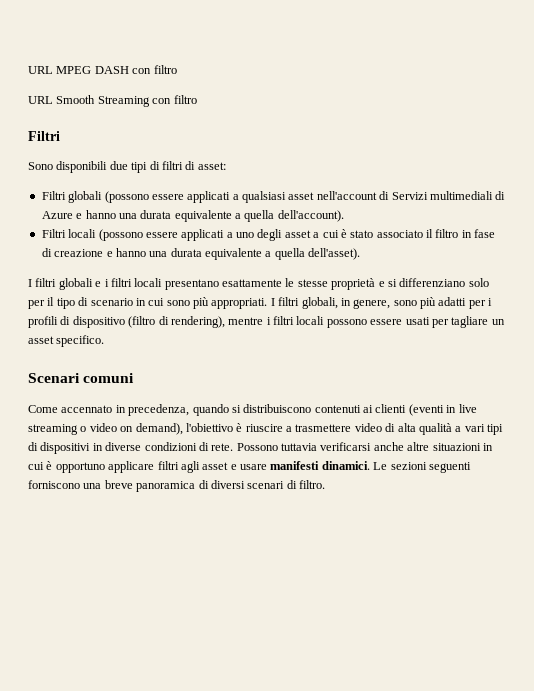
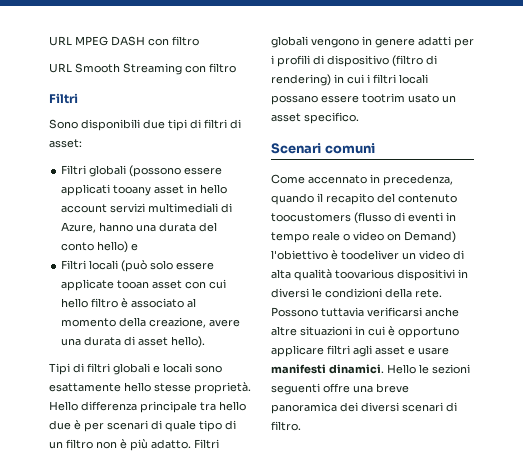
- Filtri globali (possono essere applicati a qualsiasi asset nell'account di Servizi multimediali di Azure e hanno una durata equivalente a quella dell'account).
- Filtri locali (possono essere applicati a uno degli asset a cui è stato associato il filtro in fase di creazione e hanno una durata equivalente a quella dell'asset).
- I filtri globali e i filtri locali presentano esattamente le stesse proprietà e si differenziano solo per il tipo di scenario in cui sono più appropriati. I filtri globali, in genere, sono più adatti per i profili di dispositivo (filtro di rendering), mentre i filtri locali possono essere usati per tagliare un asset specifico.
+ Filtri globali (possono essere applicati tooany asset in hello account servizi multimediali di Azure, hanno una durata del conto hello) e
+ Filtri locali (può solo essere applicate tooan asset con cui hello filtro è associato al momento della creazione, avere una durata di asset hello).
+ Tipi di filtri globali e locali sono esattamente hello stesse proprietà. Hello differenza principale tra hello due è per scenari di quale tipo di un filtro non è più adatto. Filtri globali vengono in genere adatti per i profili di dispositivo (filtro di rendering) in cui i filtri locali possano essere tootrim usato un asset specifico.
- Come accennato in precedenza, quando si distribuiscono contenuti ai clienti (eventi in live streaming o video on demand), l'obiettivo è riuscire a trasmettere video di alta qualità a vari tipi di dispositivi in diverse condizioni di rete.
+ Come accennato in precedenza, quando il recapito del contenuto toocustomers (flusso di eventi in tempo reale o video on Demand) l'obiettivo è toodeliver un video di alta qualità toovarious dispositivi in diversi le condizioni della rete.
- Le sezioni seguenti forniscono una breve panoramica di diversi scenari di filtro.
+ Hello le sezioni seguenti offre una breve panoramica dei diversi scenari di filtro.

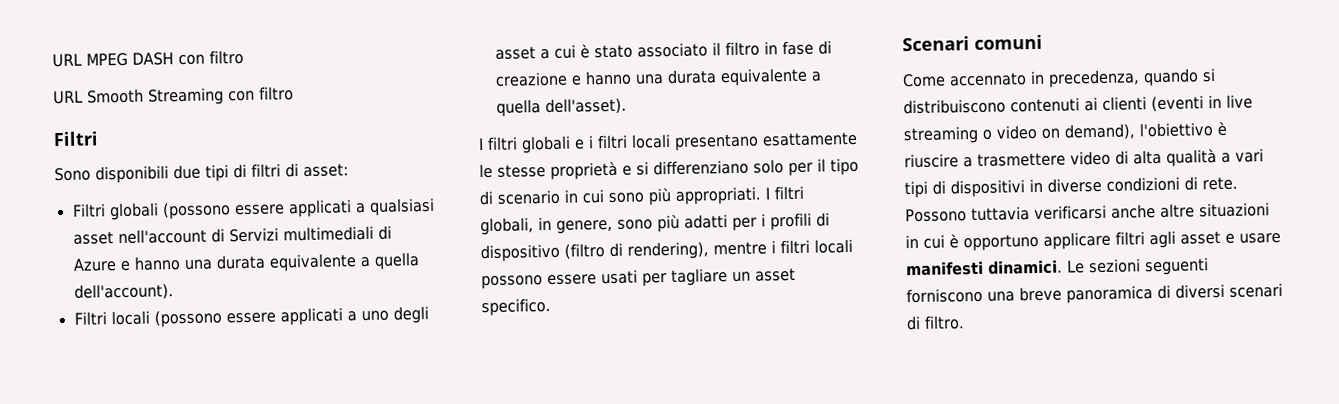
- Filtri globali (possono essere applicati tooany asset in hello account servizi multimediali di Azure, hanno una durata del conto hello) e
- Filtri locali (può solo essere applicate tooan asset con cui hello filtro è associato al momento della creazione, avere una durata di asset hello).
- Tipi di filtri globali e locali sono esattamente hello stesse proprietà. Hello differenza principale tra hello due è per scenari di quale tipo di un filtro non è più adatto. Filtri globali vengono in genere adatti per i profili di dispositivo (filtro di rendering) in cui i filtri locali possano essere tootrim usato un asset specifico.
+ Filtri globali (possono essere applicati a qualsiasi asset nell'account di Servizi multimediali di Azure e hanno una durata equivalente a quella dell'account).
+ Filtri locali (possono essere applicati a uno degli asset a cui è stato associato il filtro in fase di creazione e hanno una durata equivalente a quella dell'asset).
+ I filtri globali e i filtri locali presentano esattamente le stesse proprietà e si differenziano solo per il tipo di scenario in cui sono più appropriati. I filtri globali, in genere, sono più adatti per i profili di dispositivo (filtro di rendering), mentre i filtri locali possono essere usati per tagliare un asset specifico.
- Come accennato in precedenza, quando il recapito del contenuto toocustomers (flusso di eventi in tempo reale o video on Demand) l'obiettivo è toodeliver un video di alta qualità toovarious dispositivi in diversi le condizioni della rete.
+ Come accennato in precedenza, quando si distribuiscono contenuti ai clienti (eventi in live streaming o video on demand), l'obiettivo è riuscire a trasmettere video di alta qualità a vari tipi di dispositivi in diverse condizioni di rete.
- Hello le sezioni seguenti offre una breve panoramica dei diversi scenari di filtro.
+ Le sezioni seguenti forniscono una breve panoramica di diversi scenari di filtro.

